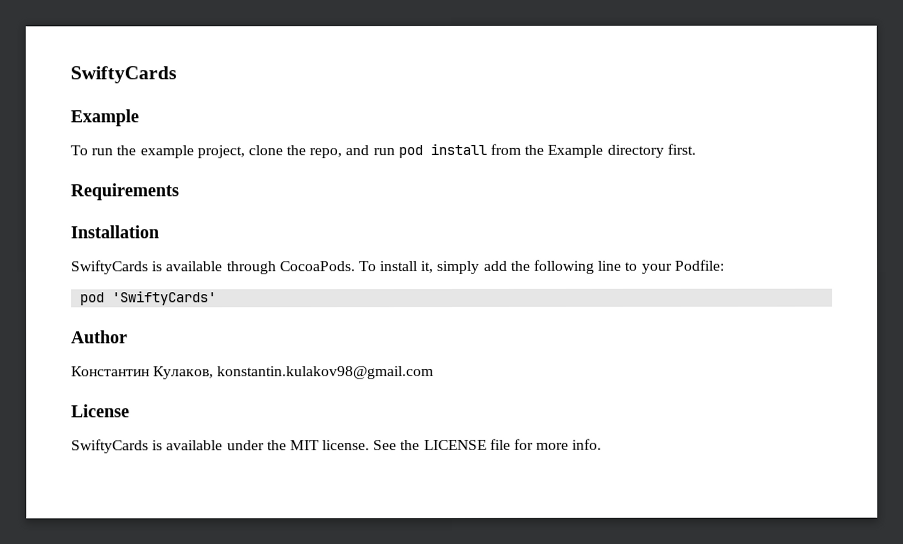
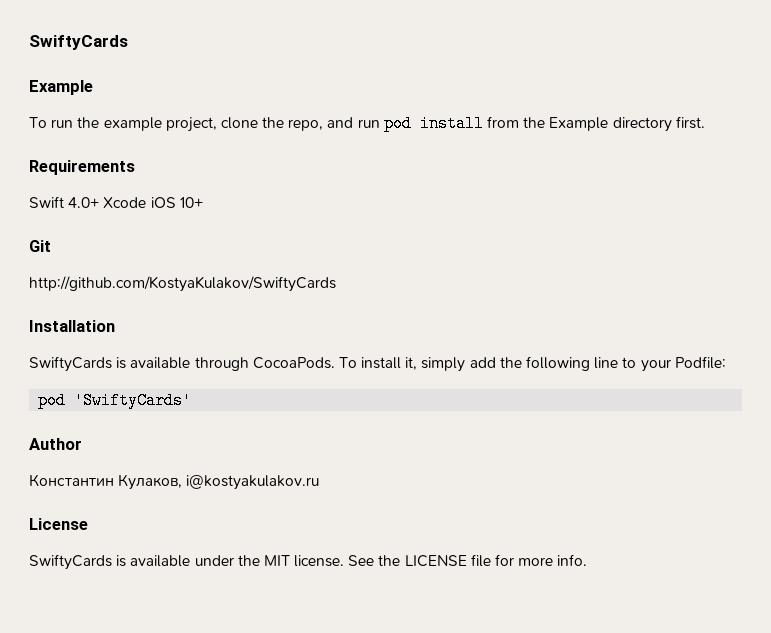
+ Swift 4.0+ Xcode iOS 10+
+ Git
+ http://github.com/KostyaKulakov/SwiftyCards
- Константин Кулаков, konstantin.kulakov98@gmail.com
+ Константин Кулаков, i@kostyakulakov.ru

